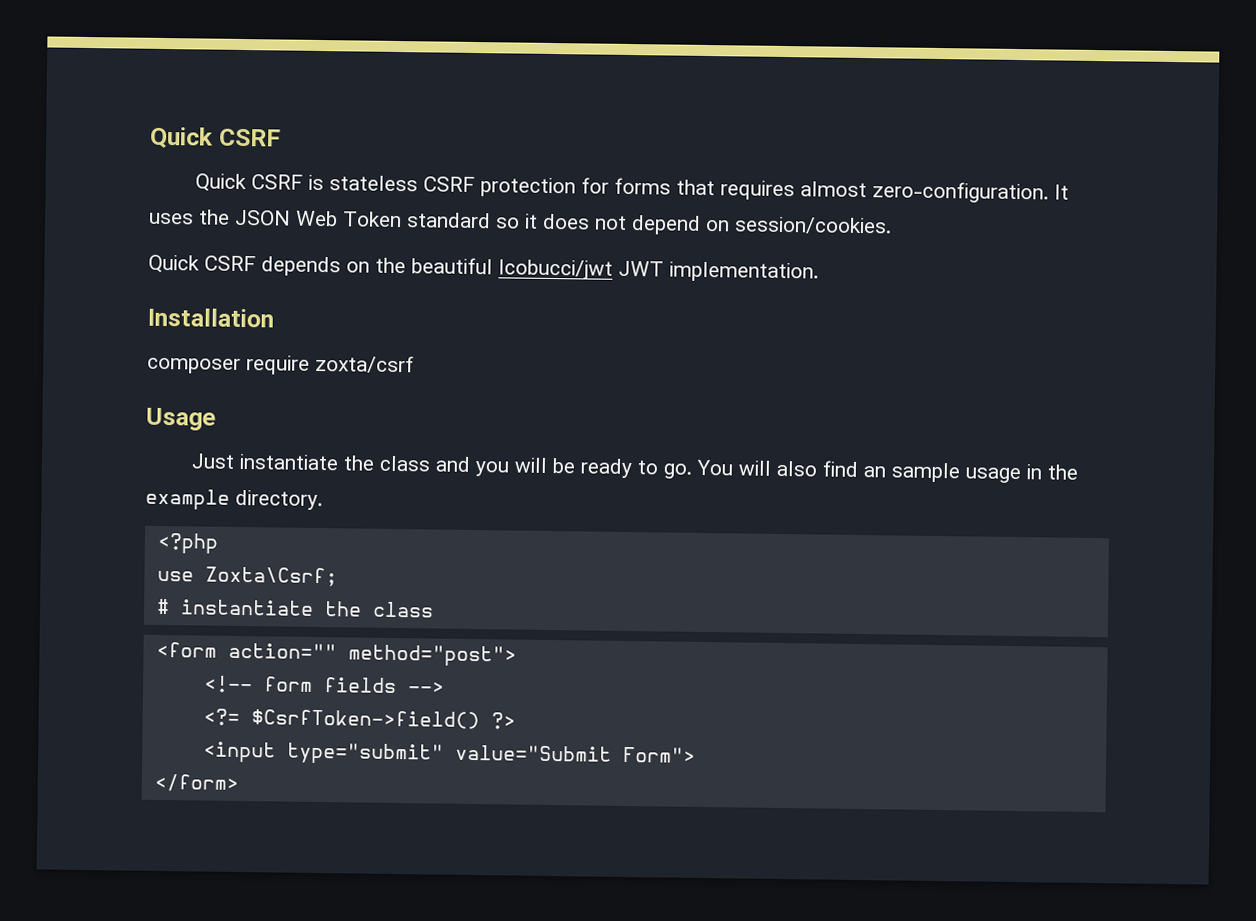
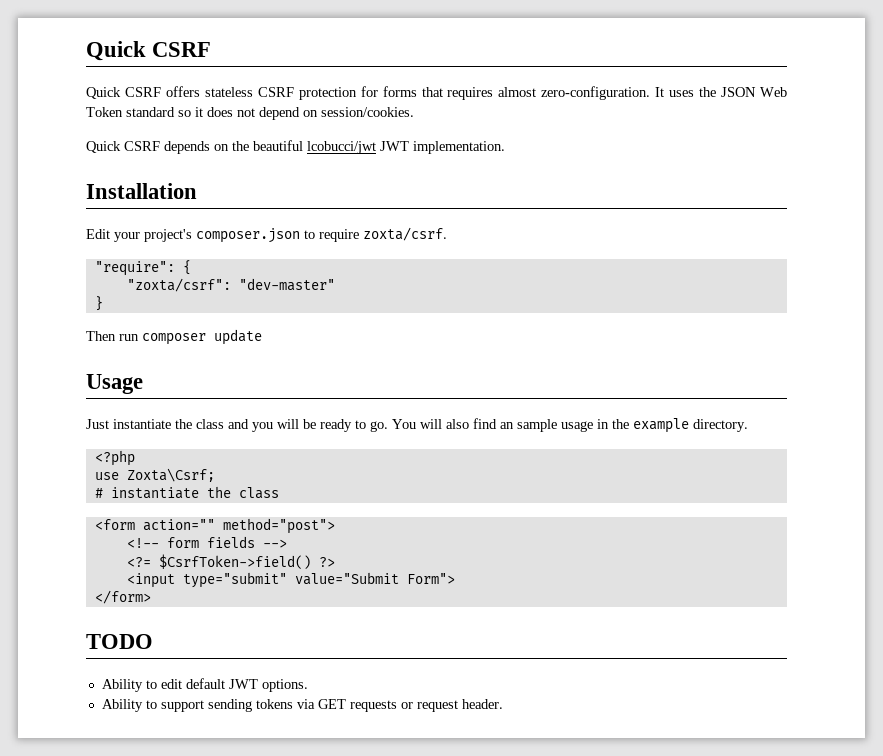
- Quick CSRF is stateless CSRF protection for forms that requires almost zero-configuration.
+ Quick CSRF offers stateless CSRF protection for forms that requires almost zero-configuration.
- composer require zoxta/csrf
+ Edit your project's composer.json to require zoxta/csrf.
+ "require": {
+ "zoxta/csrf": "dev-master"
+ }
+ Then run composer update
+ TODO
+ Ability to edit default JWT options.
+ Ability to support sending tokens via GET requests or request header.

